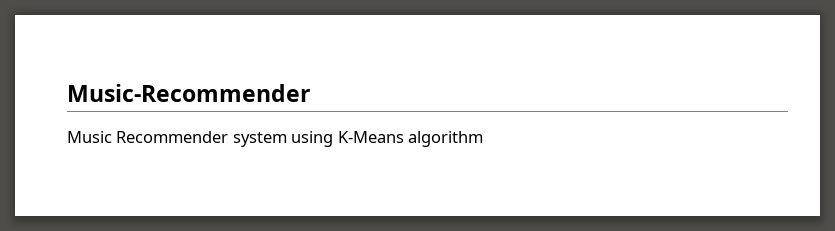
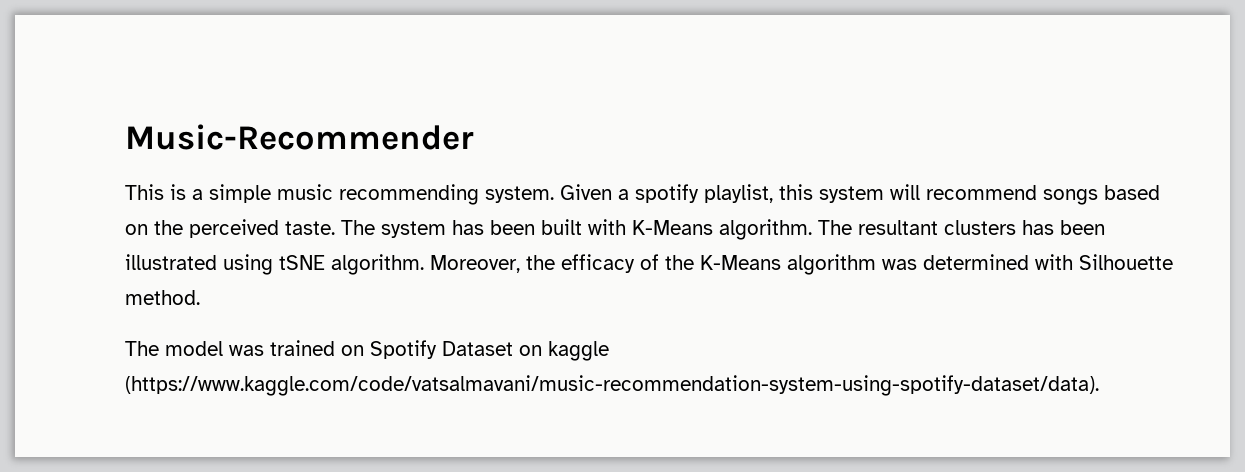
- Music Recommender system using K-Means algorithm
+ This is a simple music recommending system. Given a spotify playlist, this system will recommend songs based on the perceived taste. The system has been built with K-Means algorithm. The resultant clusters has been illustrated using tSNE algorithm. Moreover, the efficacy of the K-Means algorithm was determined with Silhouette method.
+ The model was trained on Spotify Dataset on kaggle (https://www.kaggle.com/code/vatsalmavani/music-recommendation-system-using-spotify-dataset/data).

